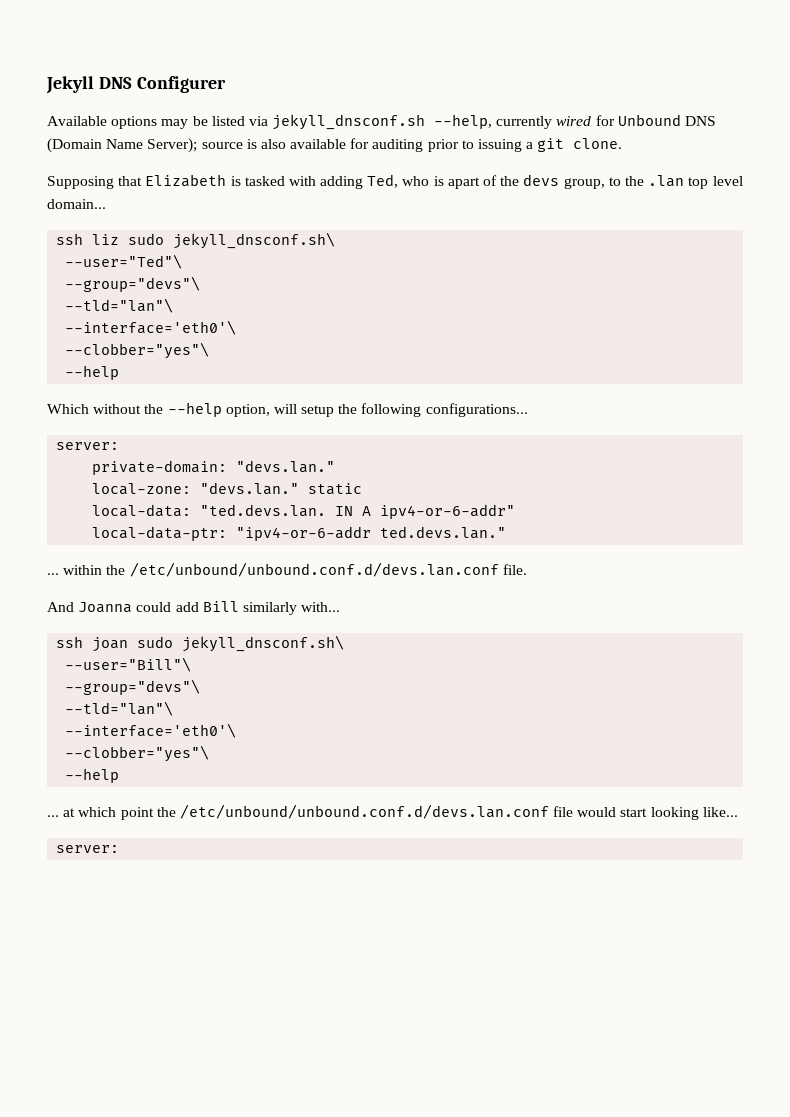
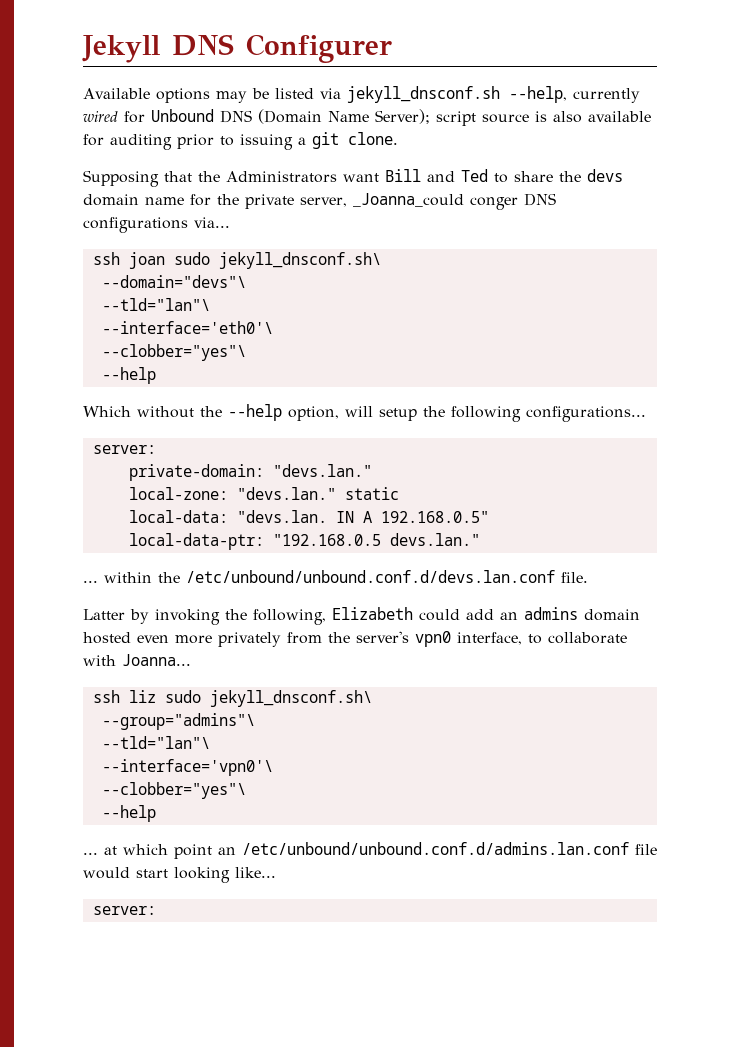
- Available options may be listed via jekyll_dnsconf.sh --help, currently wired for Unbound DNS (Domain Name Server); source is also available for auditing prior to issuing a git clone.
+ Available options may be listed via jekyll_dnsconf.sh --help, currently wired for Unbound DNS (Domain Name Server); script source is also available for auditing prior to issuing a git clone.
- Supposing that Elizabeth is tasked with adding Ted, who is apart of the devs group, to the .lan top level domain...
- ssh liz sudo jekyll_dnsconf.sh\
- --user="Ted"\
- --group="devs"\
+ Supposing that the Administrators want Bill and Ted to share the devs domain name for the private server, _Joanna_could conger DNS configurations via...
+ ssh joan sudo jekyll_dnsconf.sh\
+ --domain="devs"\
- local-data: "ted.devs.lan. IN A ipv4-or-6-addr"
+ local-data: "devs.lan. IN A 192.168.0.5"
- local-data-ptr: "ipv4-or-6-addr ted.devs.lan."
+ local-data-ptr: "192.168.0.5 devs.lan."
- And Joanna could add Bill similarly with...
- ssh joan sudo jekyll_dnsconf.sh\
- --user="Bill"\
- --group="devs"\
+ Latter by invoking the following, Elizabeth could add an admins domain hosted even more privately from the server's vpn0 interface, to collaborate with Joanna...
+ ssh liz sudo jekyll_dnsconf.sh\
+ --group="admins"\
  --tld="lan"\
- --interface='eth0'\
+ --interface='vpn0'\
- ... at which point the /etc/unbound/unbound.conf.d/devs.lan.conf file would start looking like...
+ ... at which point an /etc/unbound/unbound.conf.d/admins.lan.conf file would start looking like...

